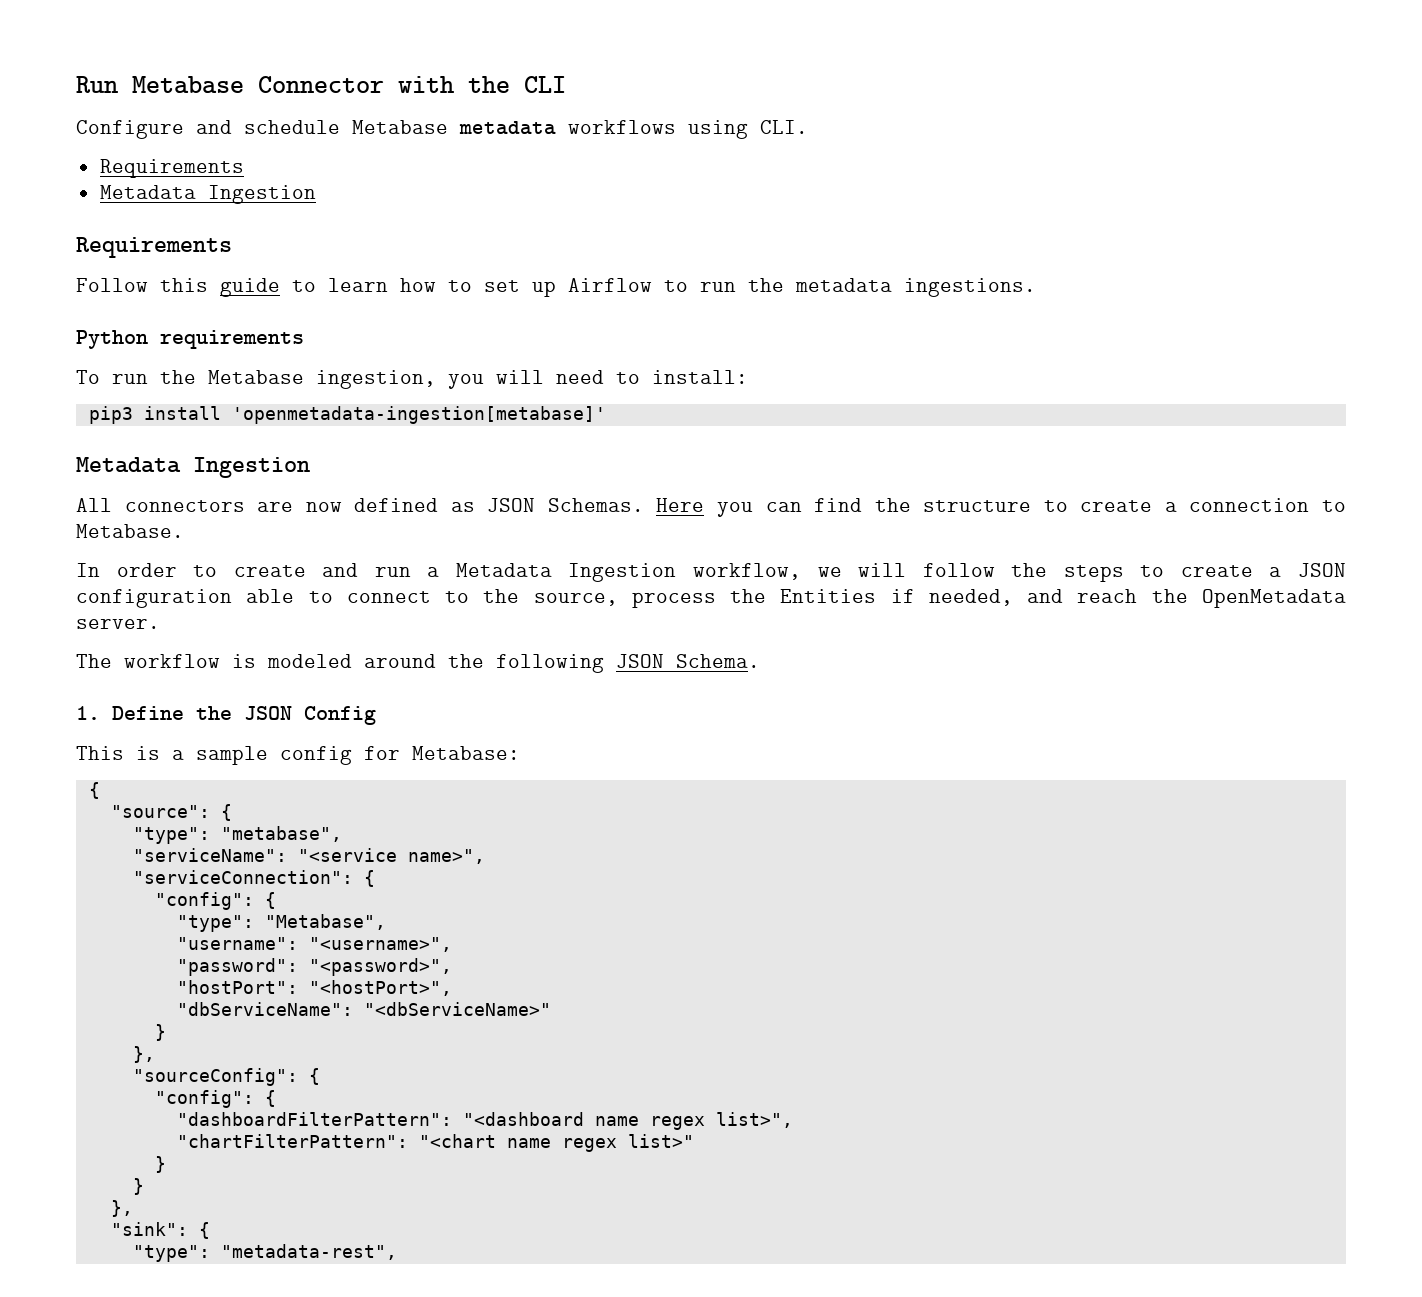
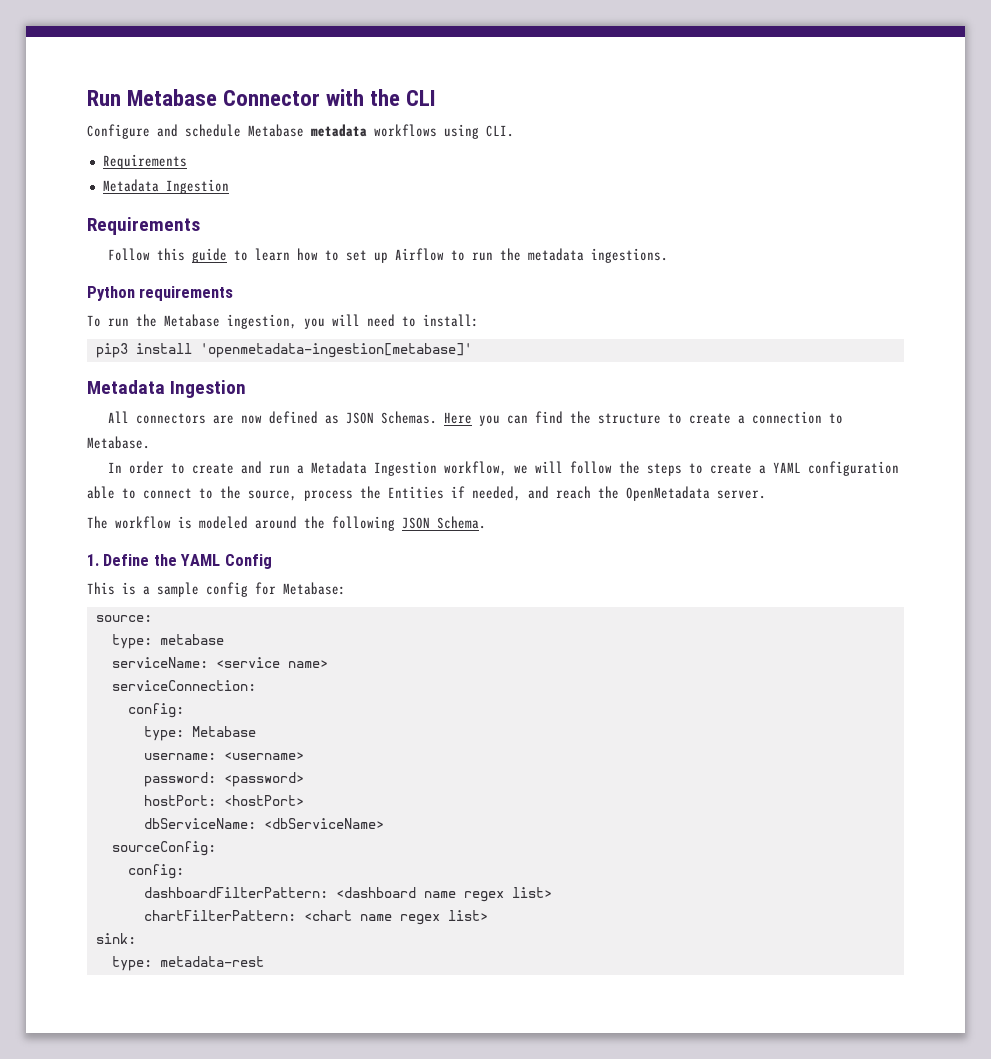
- In order to create and run a Metadata Ingestion workflow, we will follow the steps to create a JSON configuration able to connect to the source, process the Entities if needed, and reach the OpenMetadata server.
+ In order to create and run a Metadata Ingestion workflow, we will follow the steps to create a YAML configuration able to connect to the source, process the Entities if needed, and reach the OpenMetadata server.
- 1. Define the JSON Config
+ 1. Define the YAML Config
  This is a sample config for Metabase:
- {
- "source": {
- "type": "metabase",
- "serviceName": "<service name>",
- "serviceConnection": {
- "config": {
- "type": "Metabase",
- "username": "<username>",
- "password": "<password>",
- "hostPort": "<hostPort>",
- "dbServiceName": "<dbServiceName>"
- }
- },
- "sourceConfig": {
- "config": {
- "dashboardFilterPattern": "<dashboard name regex list>",
- "chartFilterPattern": "<chart name regex list>"
- }
- }
- },
- "sink": {
- "type": "metadata-rest",
+ source:
+ type: metabase
+ serviceName: <service name>
+ serviceConnection:
+ config:
+ type: Metabase
+ username: <username>
+ password: <password>
+ hostPort: <hostPort>
+ dbServiceName: <dbServiceName>
+ sourceConfig:
+ config:
+ dashboardFilterPattern: <dashboard name regex list>
+ chartFilterPattern: <chart name regex list>
+ sink:
+ type: metadata-rest

